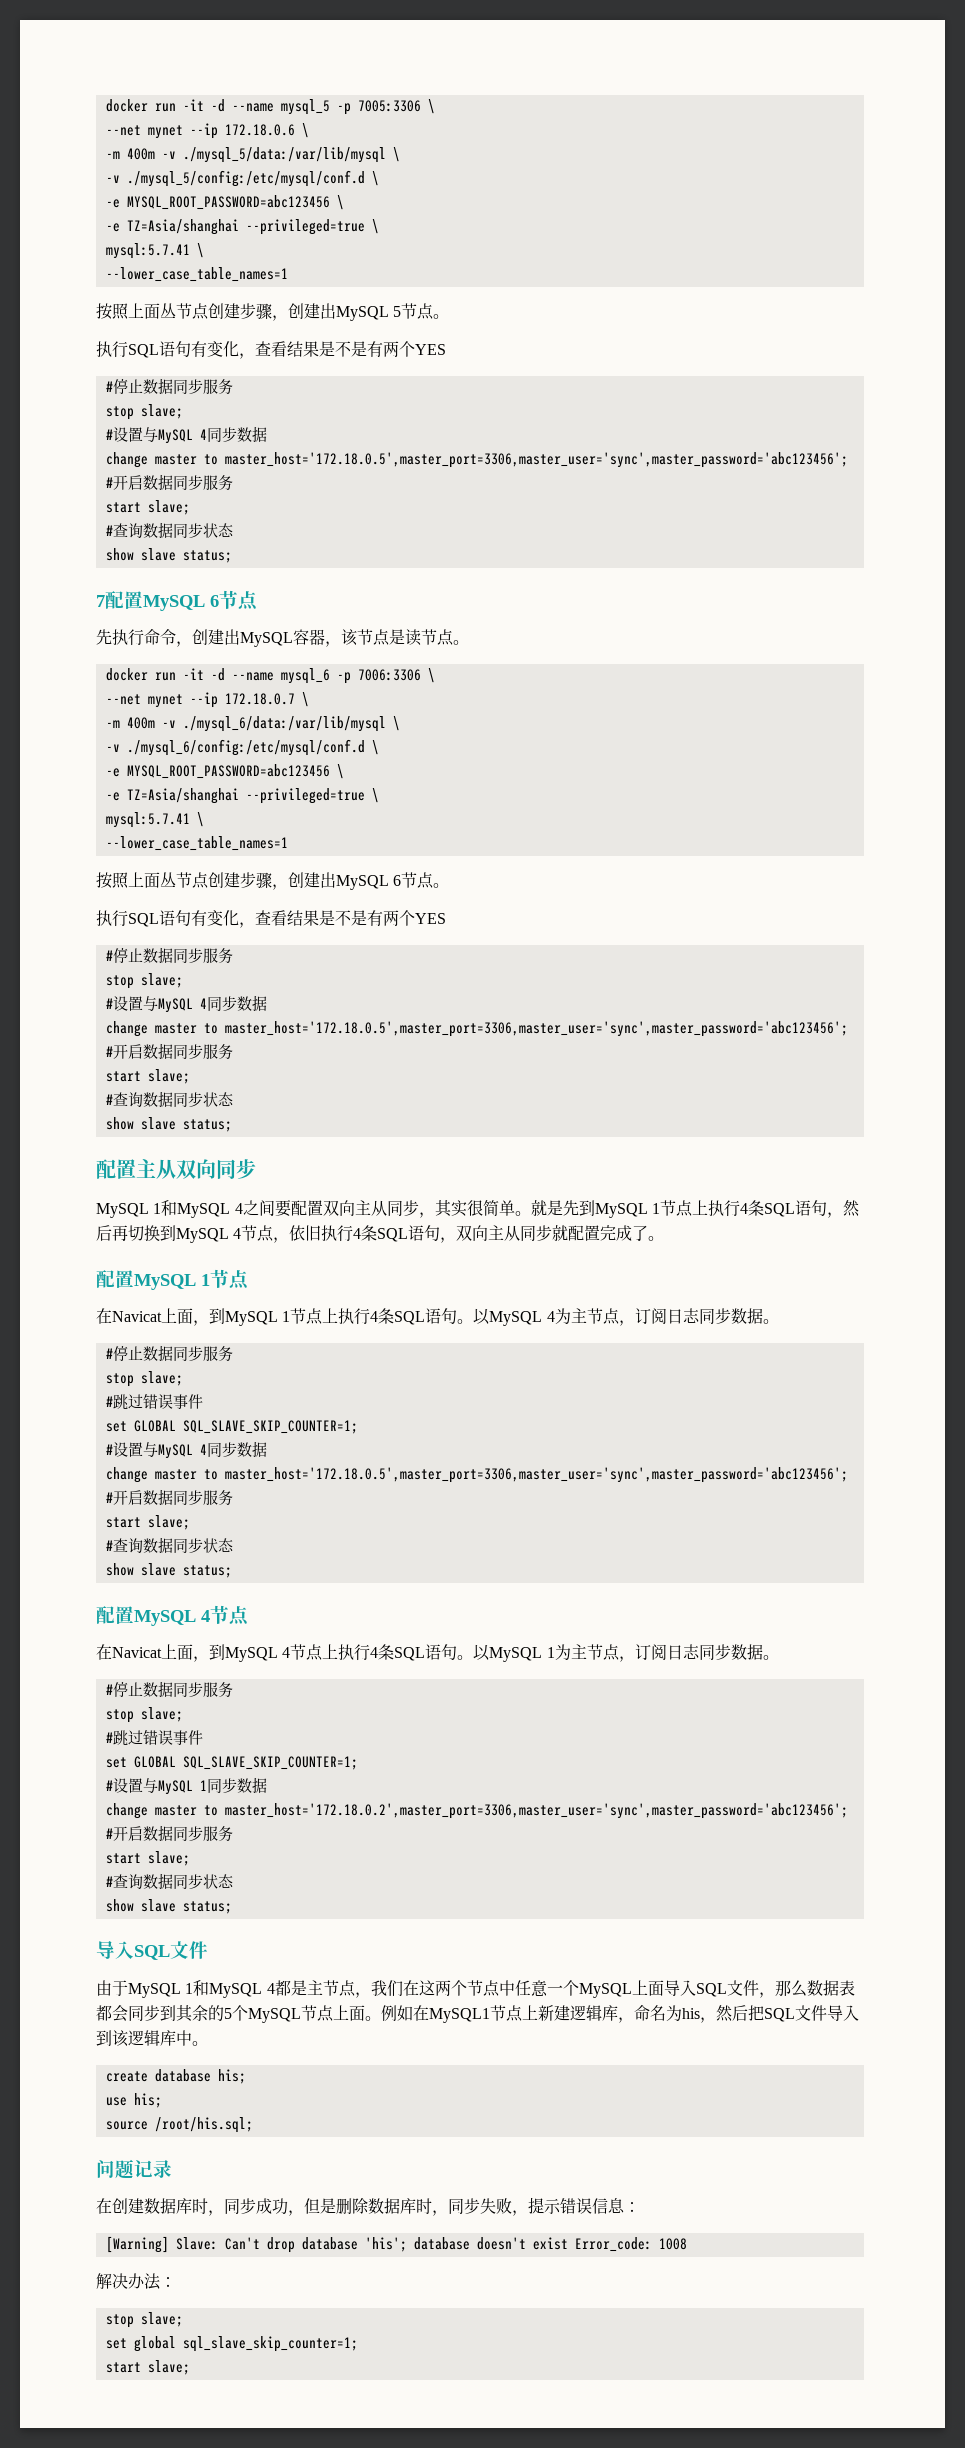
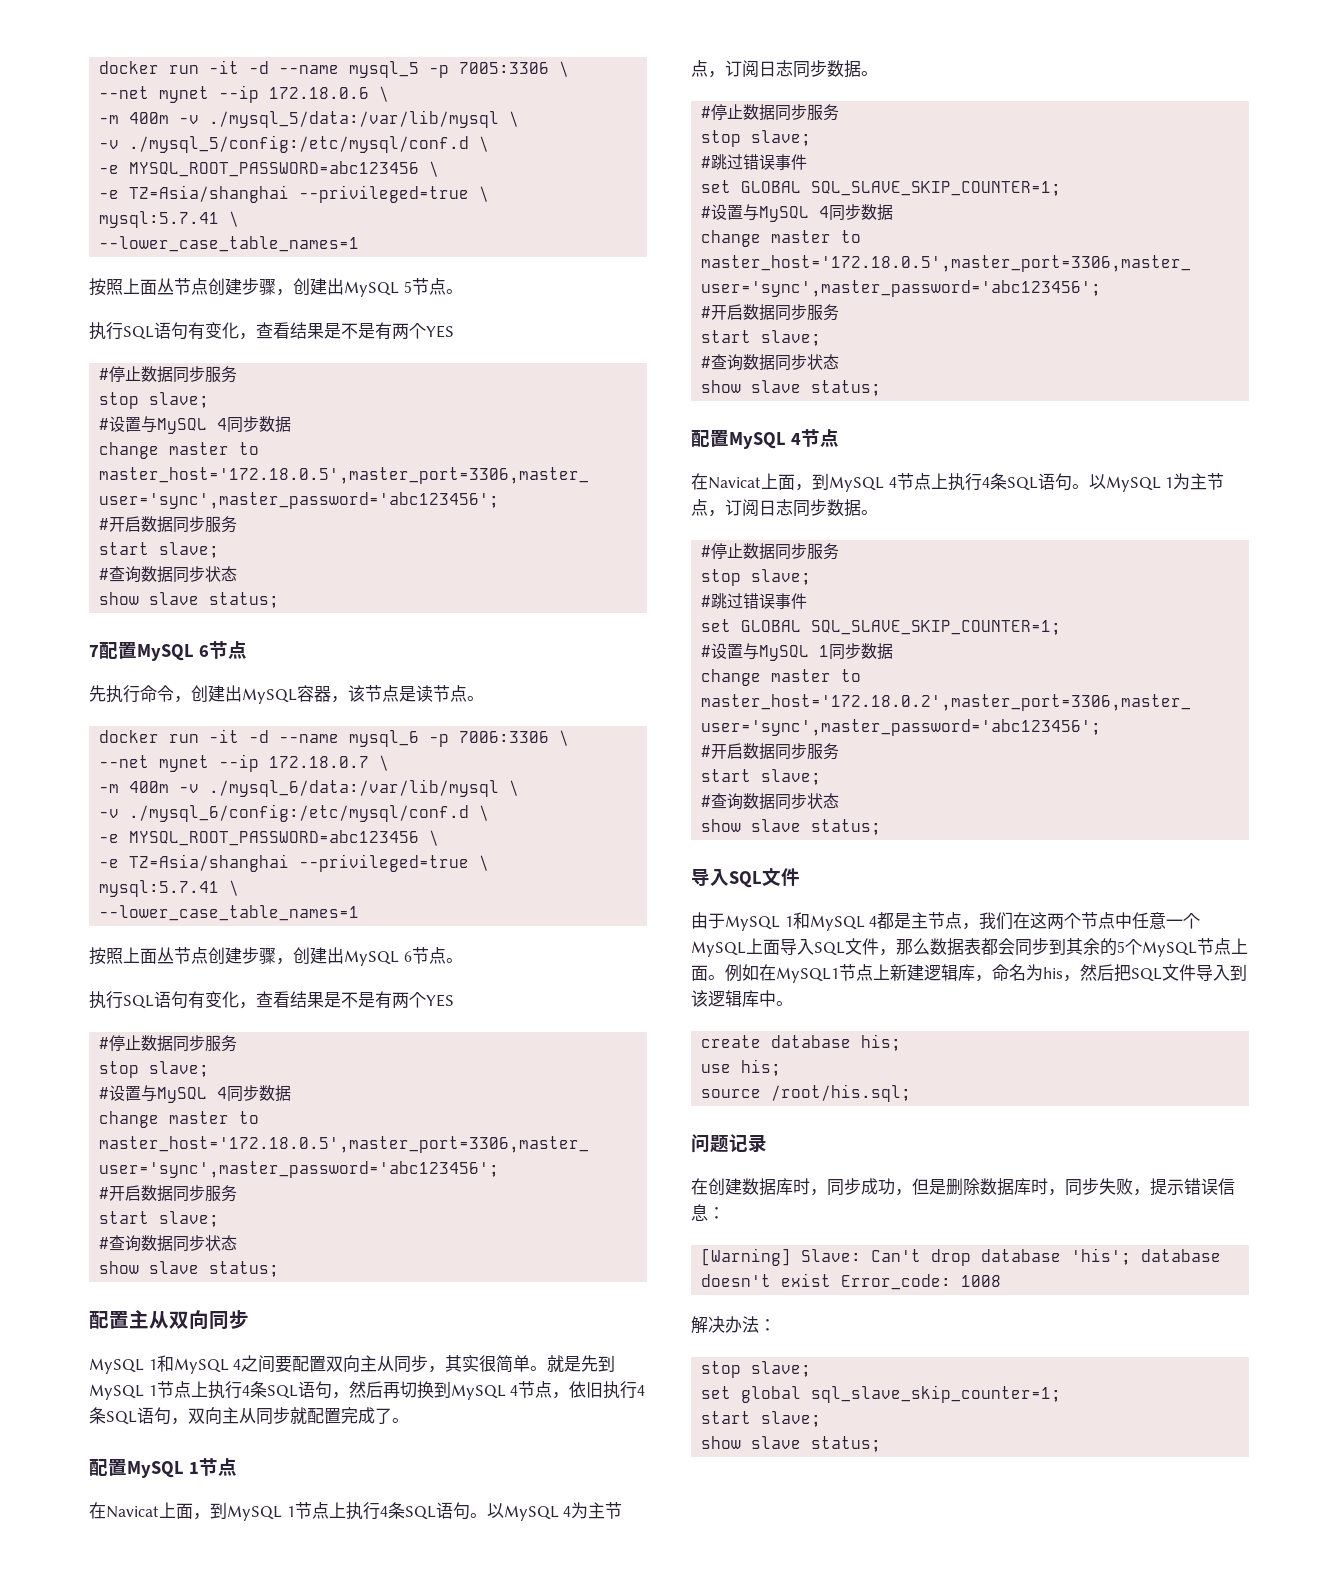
  set global sql_slave_skip_counter=1;
  start slave;
+ show slave status;

